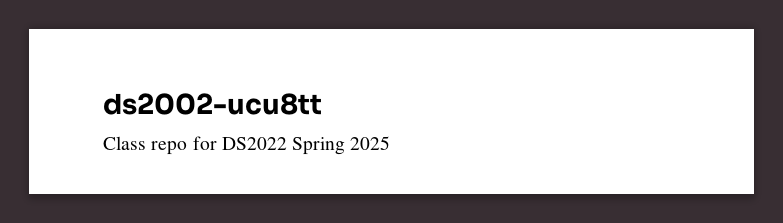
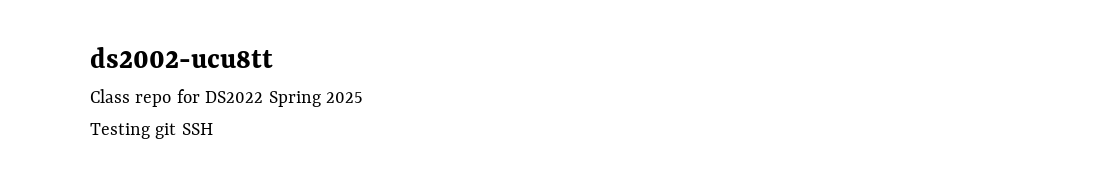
+ Testing git SSH

